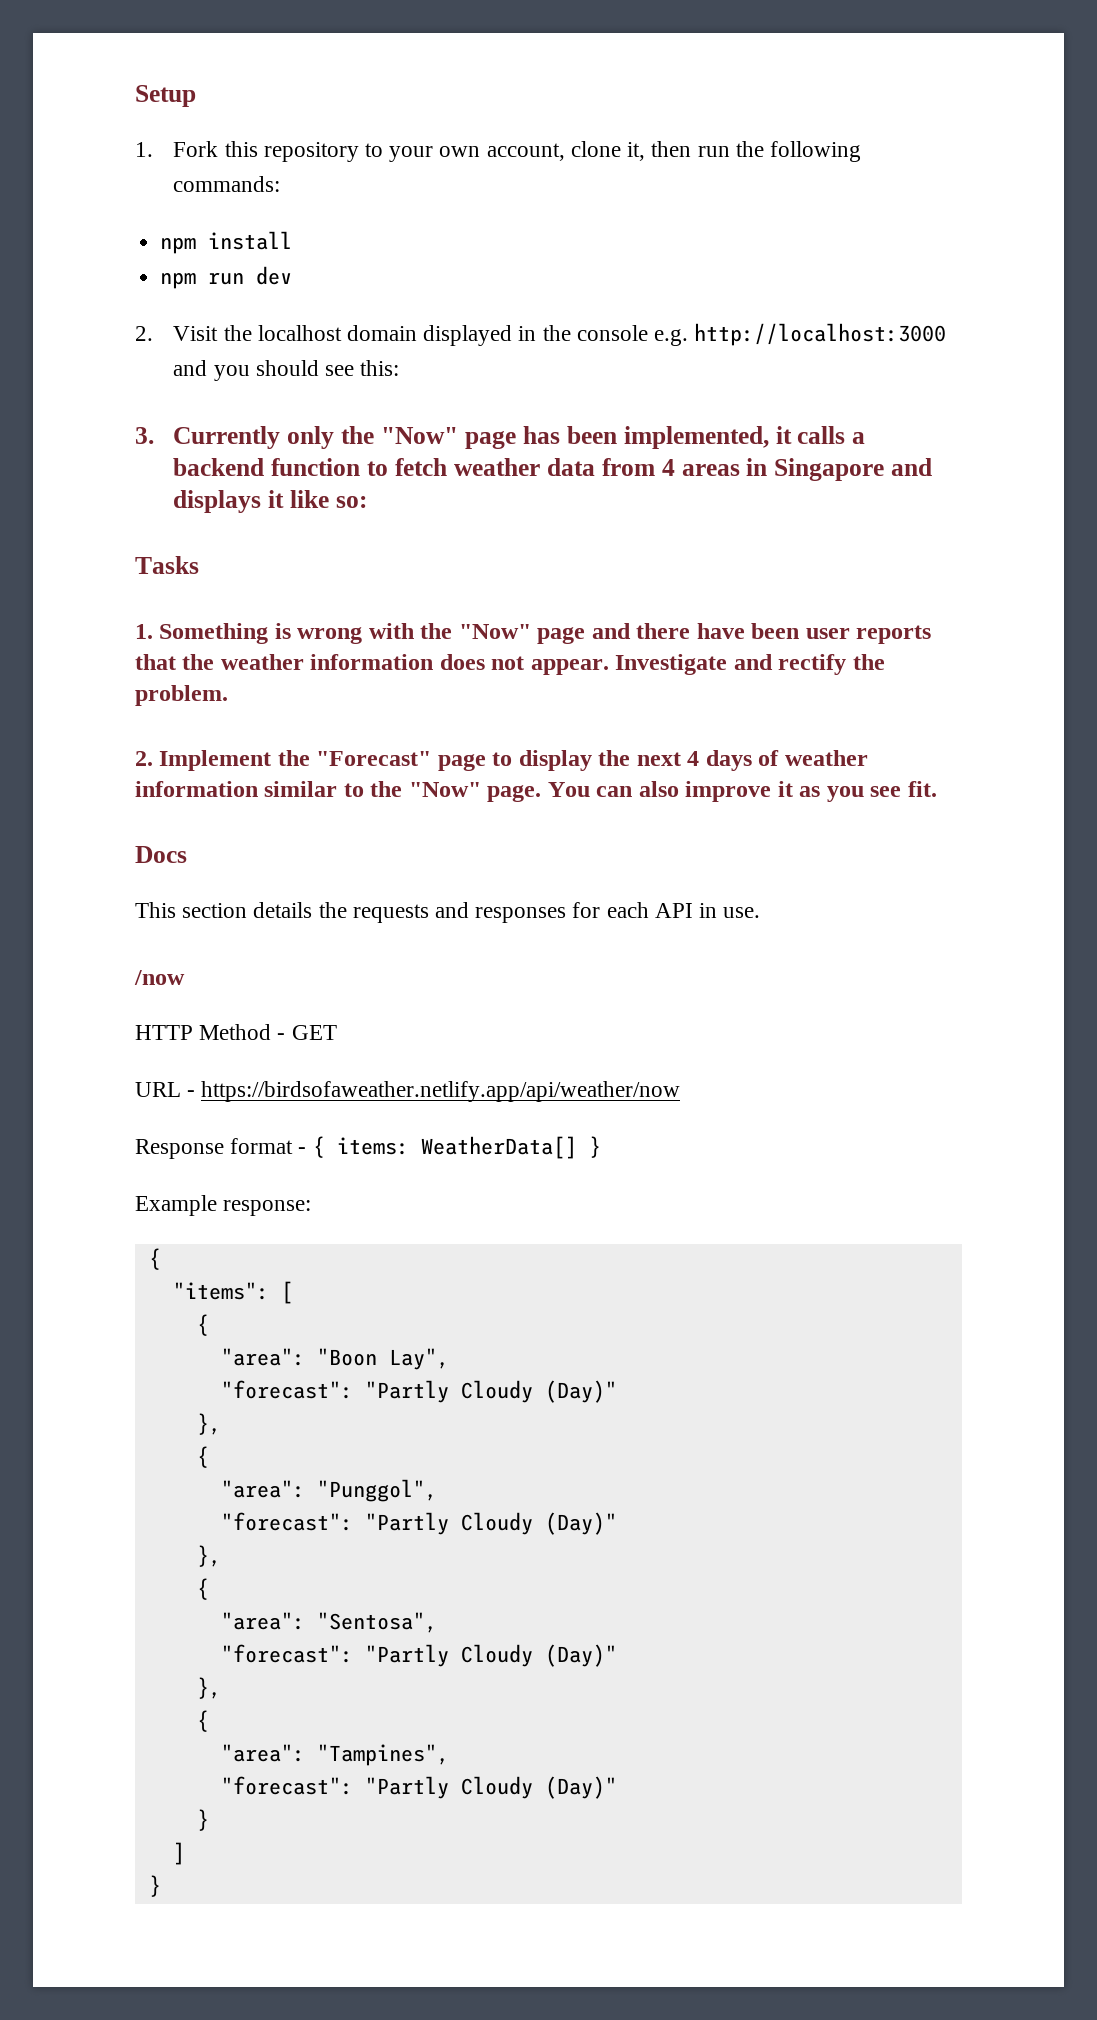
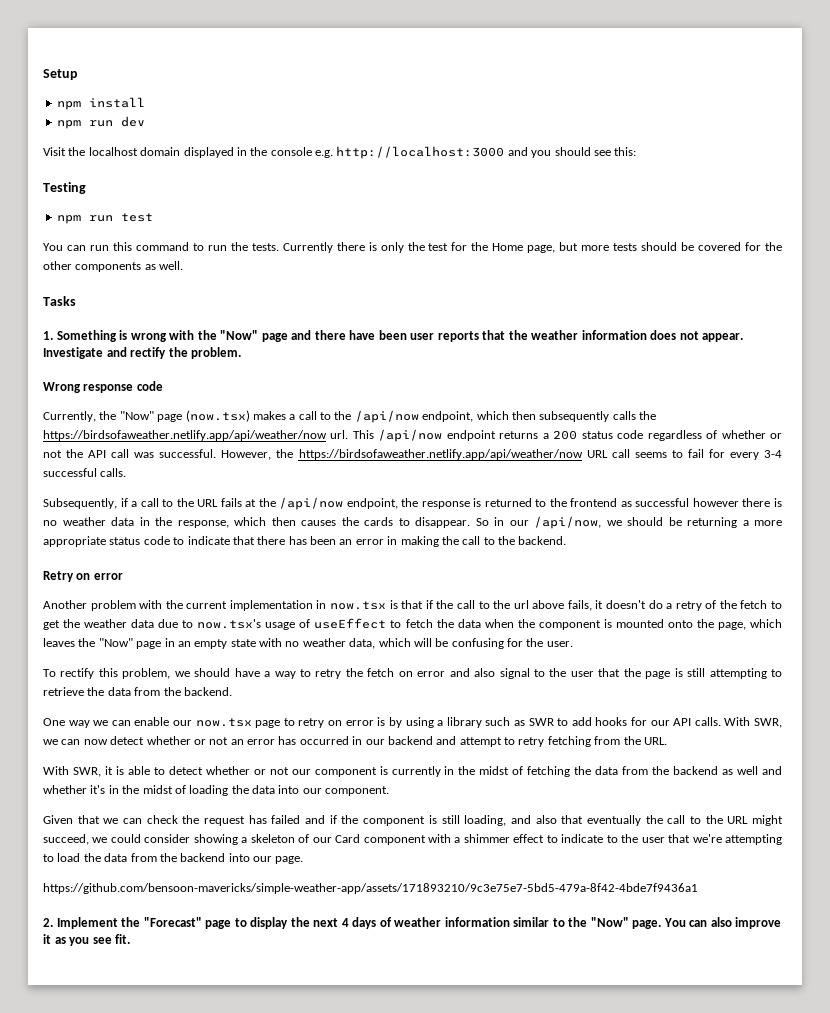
- 1. Fork this repository to your own account, clone it, then run the following commands:
- 2. Visit the localhost domain displayed in the console e.g. http://localhost:3000 and you should see this:
+ Visit the localhost domain displayed in the console e.g. http://localhost:3000 and you should see this:
- 3. Currently only the "Now" page has been implemented, it calls a backend function to fetch weather data from 4 areas in Singapore and displays it like so:
+ Testing
+ npm run test
+ You can run this command to run the tests. Currently there is only the test for the Home page, but more tests should be covered for the other components as well.
+ Wrong response code
+ Currently, the "Now" page (now.tsx) makes a call to the /api/now endpoint, which then subsequently calls the https://birdsofaweather.netlify.app/api/weather/now url. This /api/now endpoint returns a 200 status code regardless of whether or not the API call was successful. However, the https://birdsofaweather.netlify.app/api/weather/now URL call seems to fail for every 3-4 successful calls.
+ Subsequently, if a call to the URL fails at the /api/now endpoint, the response is returned to the frontend as successful however there is no weather data in the response, which then causes the cards to disappear. So in our /api/now, we should be returning a more appropriate status code to indicate that there has been an error in making the call to the backend.
+ Retry on error
+ Another problem with the current implementation in now.tsx is that if the call to the url above fails, it doesn't do a retry of the fetch to get the weather data due to now.tsx's usage of useEffect to fetch the data when the component is mounted onto the page, which leaves the "Now" page in an empty state with no weather data, which will be confusing for the user.
+ To rectify this problem, we should have a way to retry the fetch on error and also signal to the user that the page is still attempting to retrieve the data from the backend.
+ One way we can enable our now.tsx page to retry on error is by using a library such as SWR to add hooks for our API calls. With SWR, we can now detect whether or not an error has occurred in our backend and attempt to retry fetching from the URL.
+ With SWR, it is able to detect whether or not our component is currently in the midst of fetching the data from the backend as well and whether it's in the midst of loading the data into our component.
+ Given that we can check the request has failed and if the component is still loading, and also that eventually the call to the URL might succeed, we could consider showing a skeleton of our Card component with a shimmer effect to indicate to the user that we're attempting to load the data from the backend into our page.
+ https://github.com/bensoon-mavericks/simple-weather-app/assets/171893210/9c3e75e7-5bd5-479a-8f42-4bde7f9436a1
- Docs
- This section details the requests and responses for each API in use.
- /now
- HTTP Method - GET
- URL - https://birdsofaweather.netlify.app/api/weather/now
- Response format - { items: WeatherData[] }
- Example response:
- {
- "items": [
- {
- "area": "Boon Lay",
- "forecast": "Partly Cloudy (Day)"
- },
- {
- "area": "Punggol",
- "forecast": "Partly Cloudy (Day)"
- },
- {
- "area": "Sentosa",
- "forecast": "Partly Cloudy (Day)"
- },
- {
- "area": "Tampines",
- "forecast": "Partly Cloudy (Day)"
- }
- ]
- }

